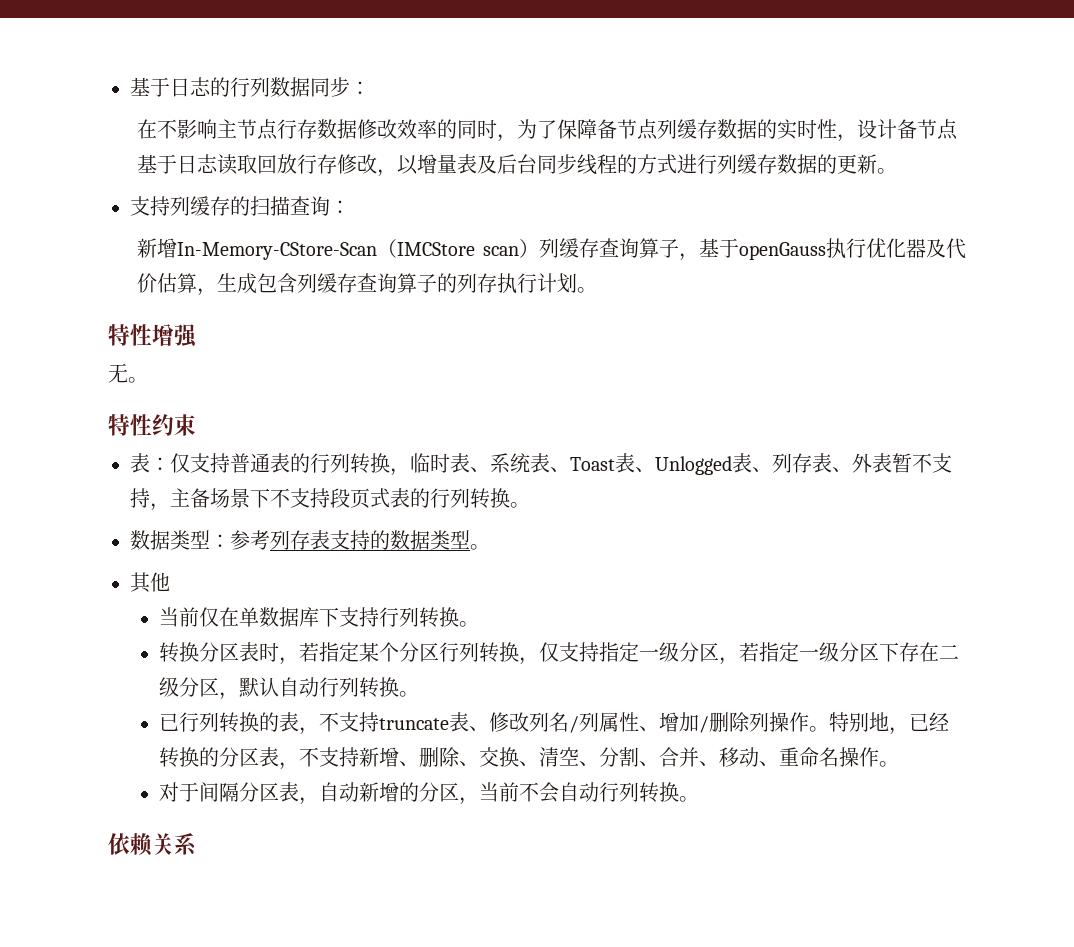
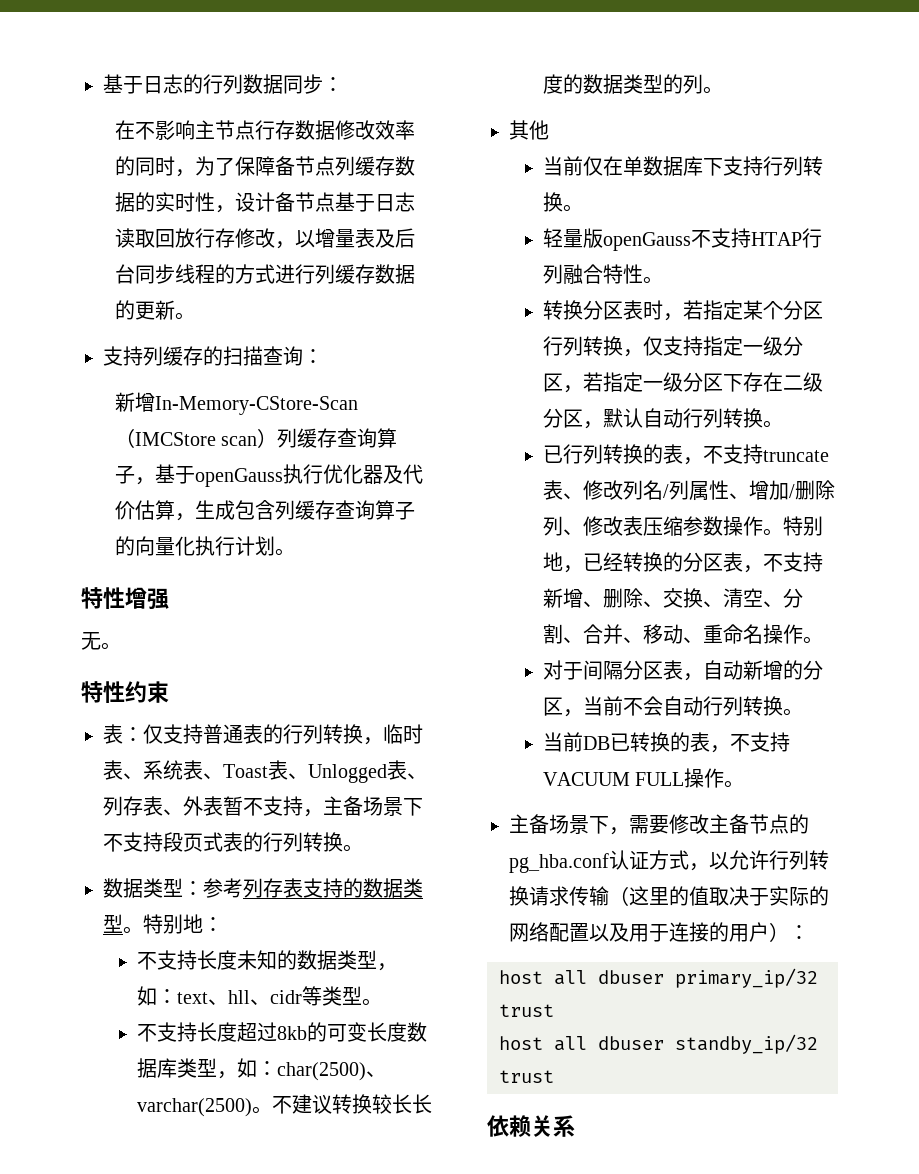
- 新增In-Memory-CStore-Scan（IMCStore scan）列缓存查询算子，基于openGauss执行优化器及代价估算，生成包含列缓存查询算子的列存执行计划。
+ 新增In-Memory-CStore-Scan（IMCStore scan）列缓存查询算子，基于openGauss执行优化器及代价估算，生成包含列缓存查询算子的向量化执行计划。
+ 特别地：
+ 不支持长度未知的数据类型，如：text、hll、cidr等类型。
+ 不支持长度超过8kb的可变长度数据库类型，如：char(2500)、varchar(2500)。不建议转换较长长度的数据类型的列。
+ 轻量版openGauss不支持HTAP行列融合特性。
- 已行列转换的表，不支持truncate表、修改列名/列属性、增加/删除列操作。
+ 已行列转换的表，不支持truncate表、修改列名/列属性、增加/删除列、修改表压缩参数操作。
+ 当前DB已转换的表，不支持VACUUM FULL操作。
+ 主备场景下，需要修改主备节点的pg_hba.conf认证方式，以允许行列转换请求传输（这里的值取决于实际的网络配置以及用于连接的用户）：
+ host all dbuser primary_ip/32 trust
+ host all dbuser standby_ip/32 trust

